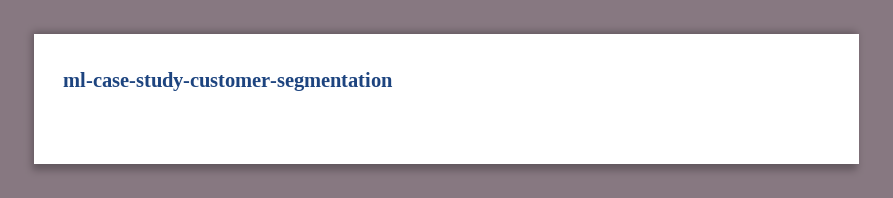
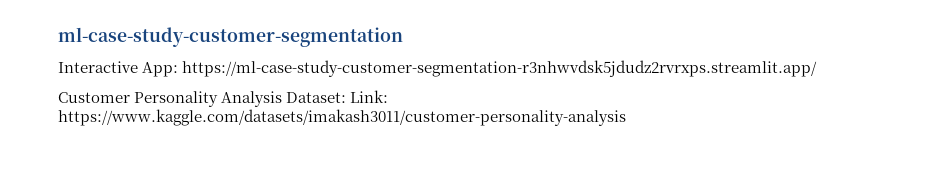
+ Interactive App: https://ml-case-study-customer-segmentation-r3nhwvdsk5jdudz2rvrxps.streamlit.app/
+ Customer Personality Analysis Dataset: Link: https://www.kaggle.com/datasets/imakash3011/customer-personality-analysis

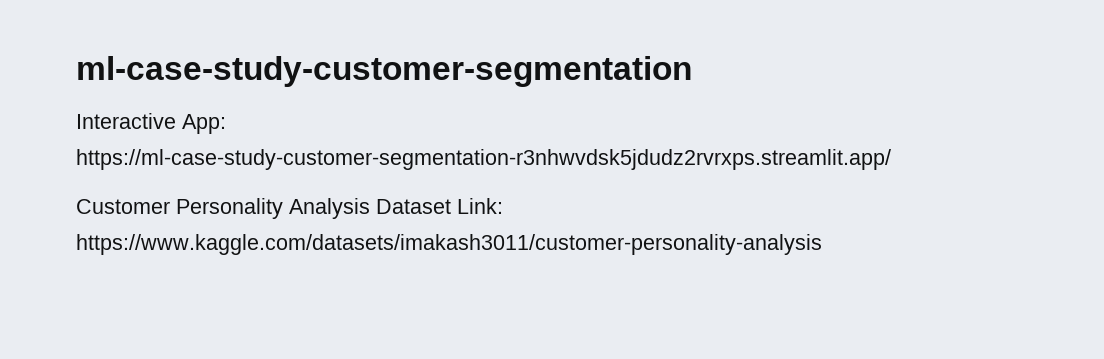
- Customer Personality Analysis Dataset: Link: https://www.kaggle.com/datasets/imakash3011/customer-personality-analysis
+ Customer Personality Analysis Dataset Link: https://www.kaggle.com/datasets/imakash3011/customer-personality-analysis

